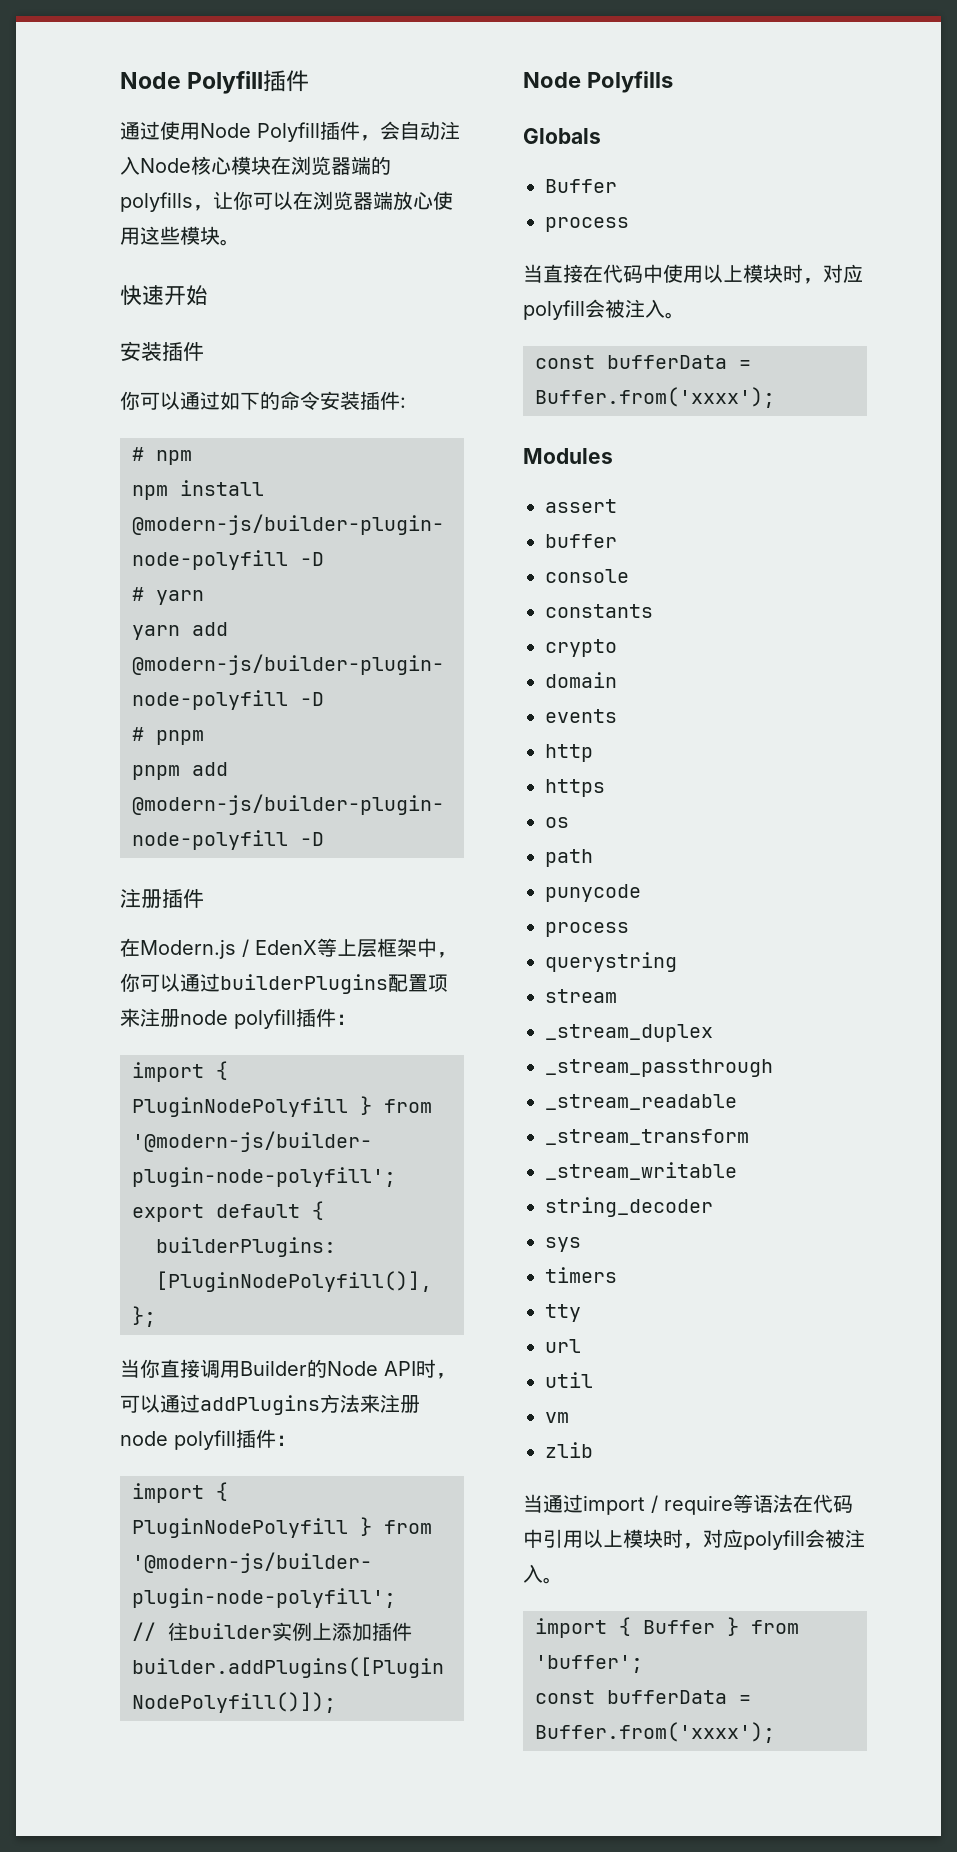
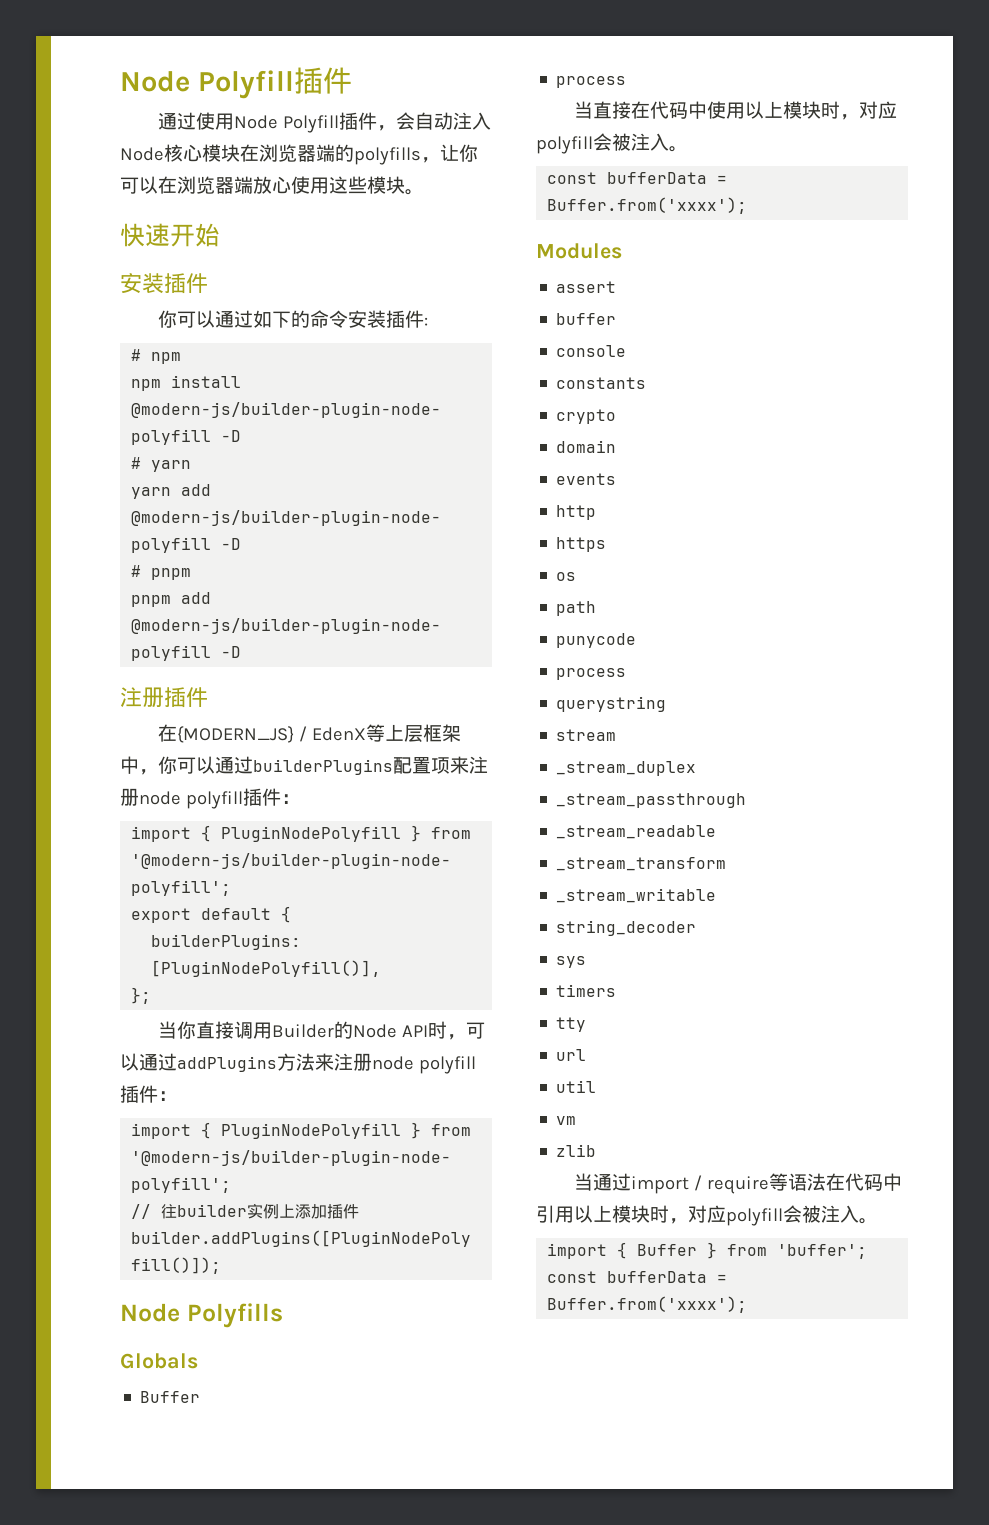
- 在Modern.js / EdenX等上层框架中，你可以通过builderPlugins配置项来注册node polyfill插件：
+ 在{MODERN_JS} / EdenX等上层框架中，你可以通过builderPlugins配置项来注册node polyfill插件：

